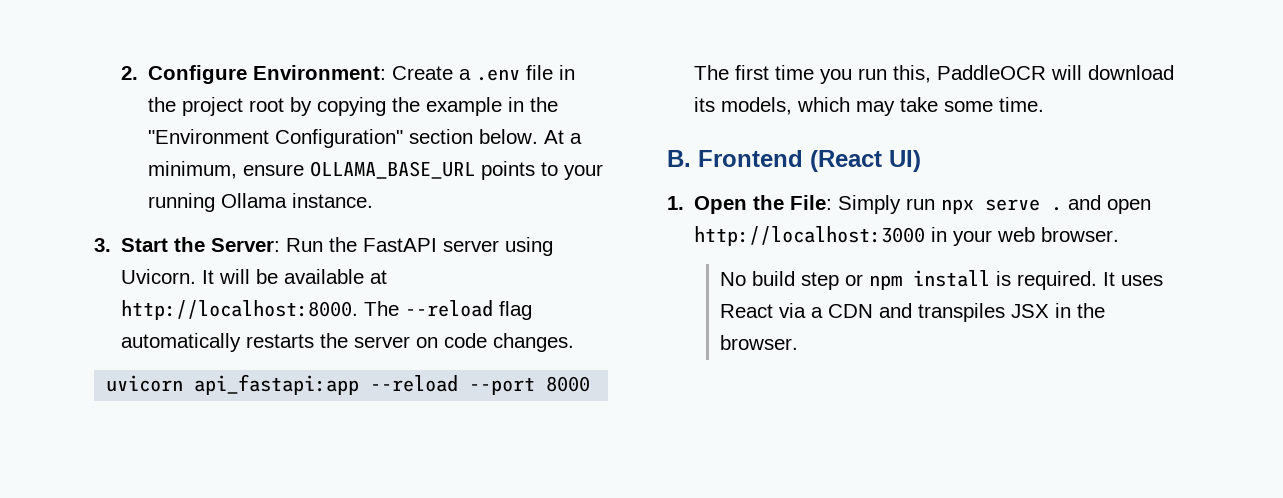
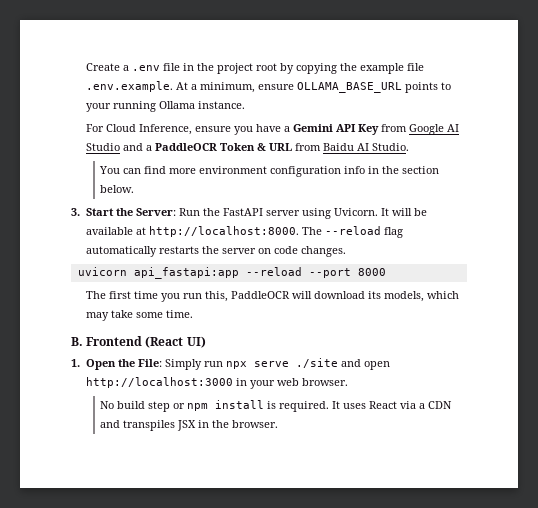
- 2. Configure Environment: Create a .env file in the project root by copying the example in the "Environment Configuration" section below. At a minimum, ensure OLLAMA_BASE_URL points to your running Ollama instance.
+ Create a .env file in the project root by copying the example file .env.example. At a minimum, ensure OLLAMA_BASE_URL points to your running Ollama instance.
+ For Cloud Inference, ensure you have a Gemini API Key from Google AI Studio and a PaddleOCR Token & URL from Baidu AI Studio.
+ You can find more environment configuration info in the section below.
- 1. Open the File: Simply run npx serve . and open http://localhost:3000 in your web browser.
+ 1. Open the File: Simply run npx serve ./site and open http://localhost:3000 in your web browser.

